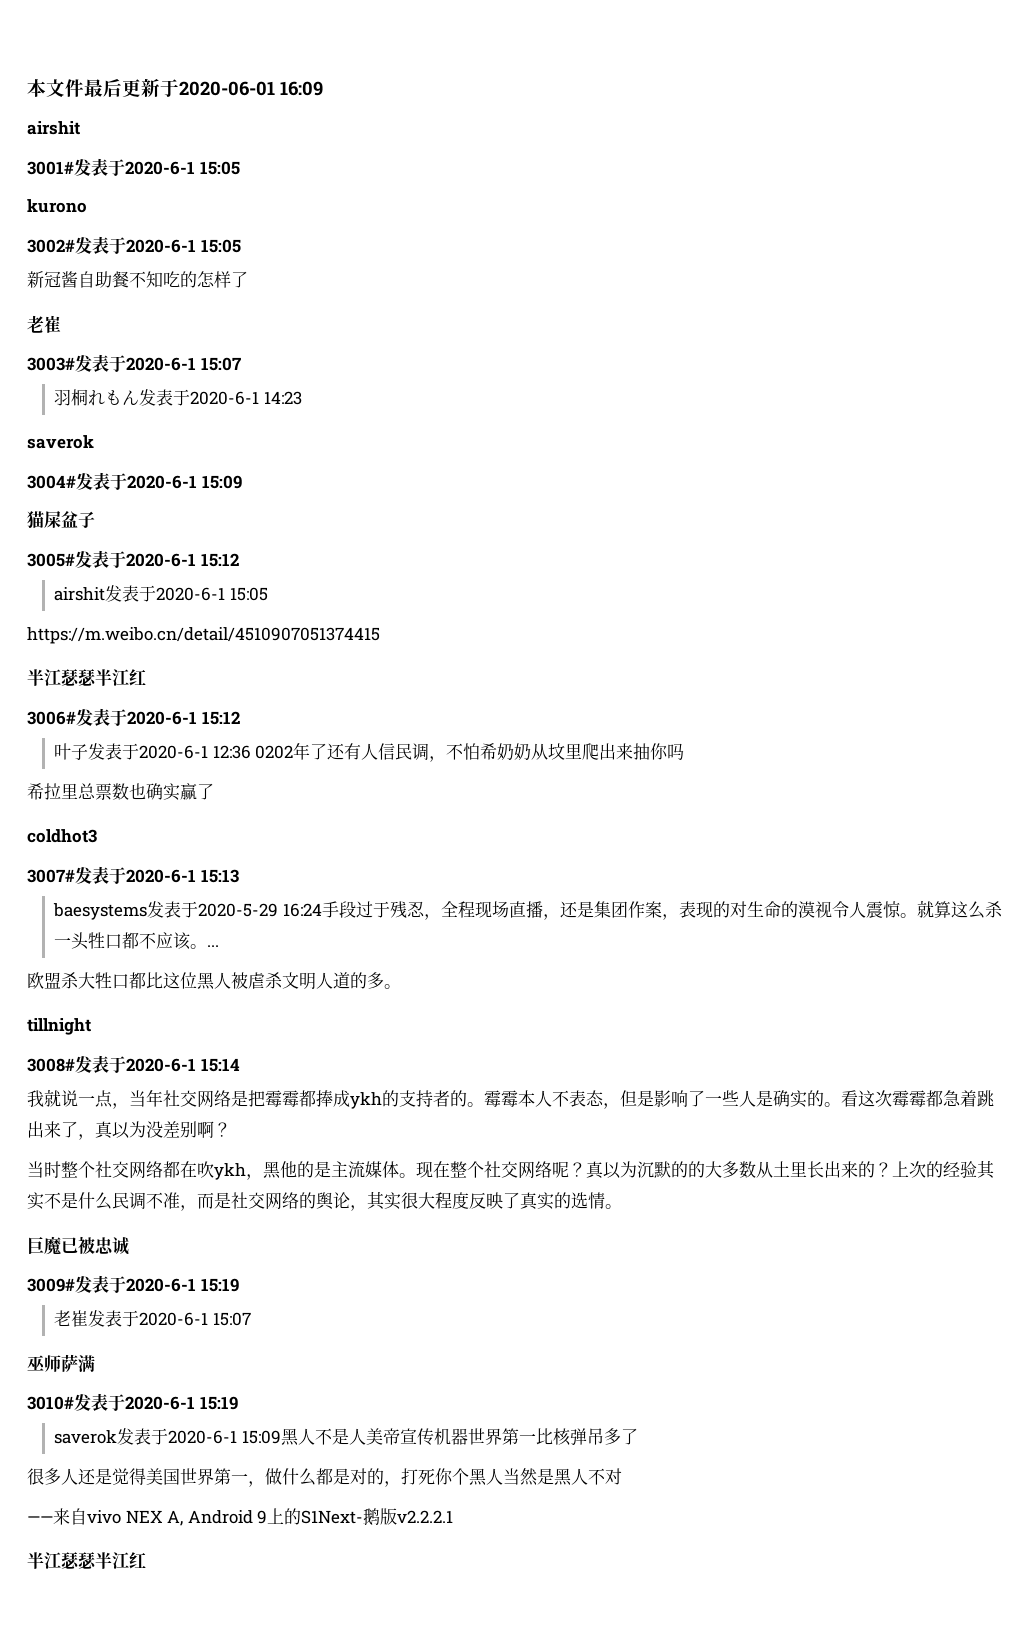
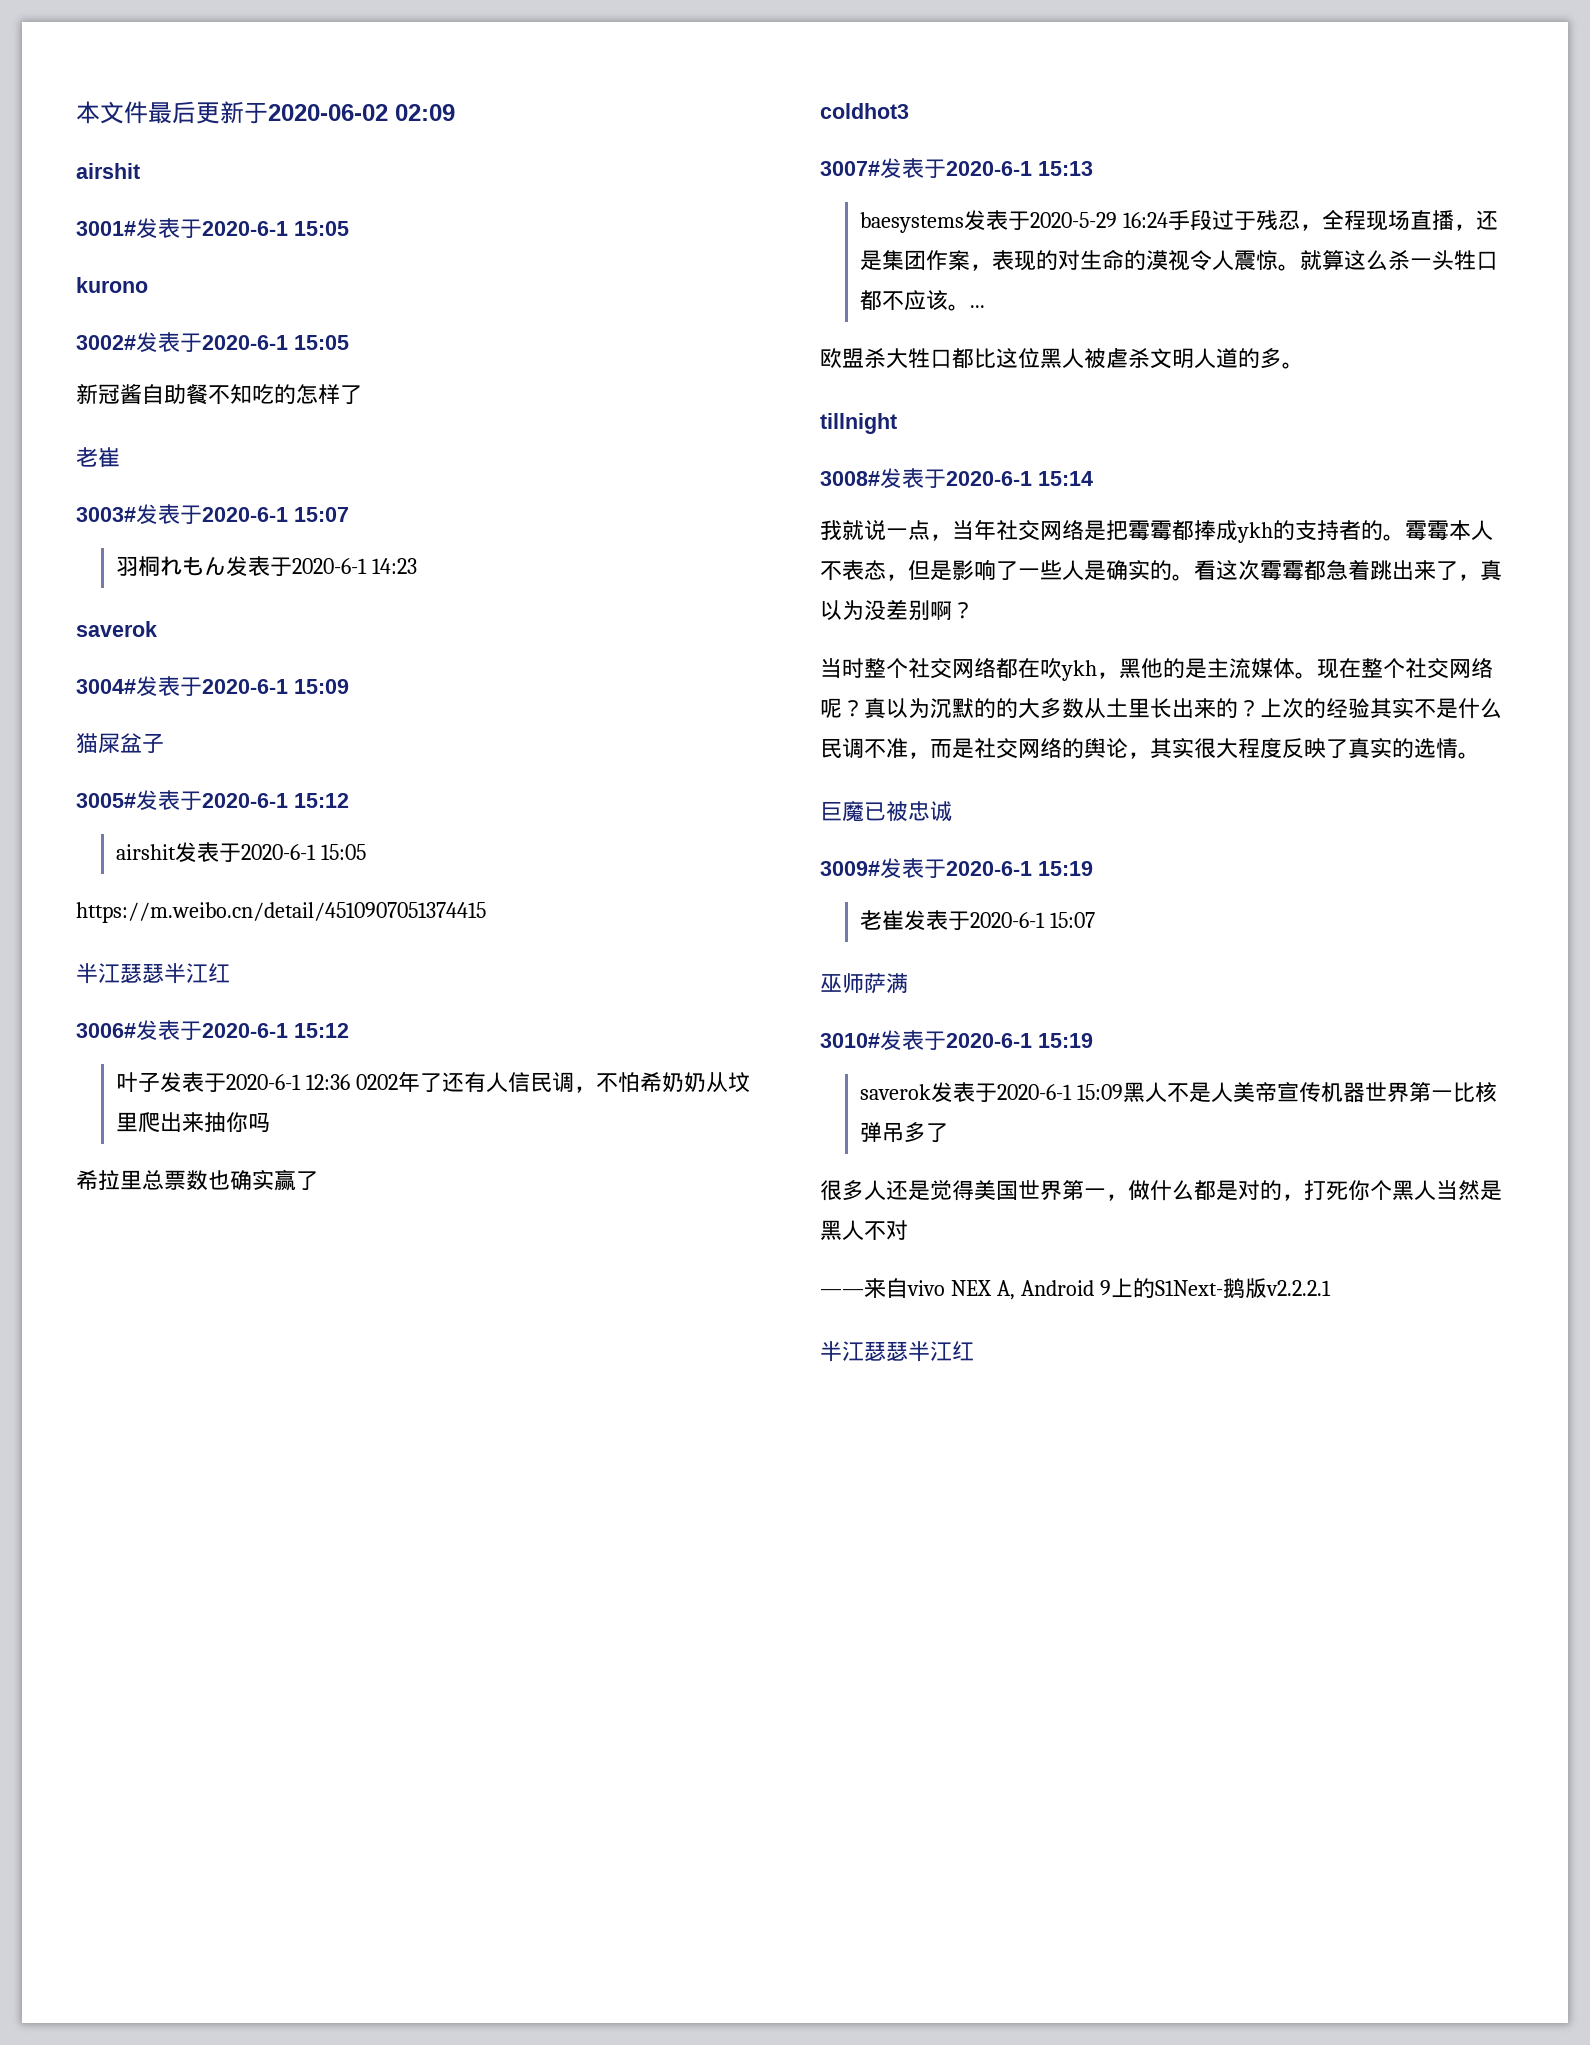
- 本文件最后更新于2020-06-01 16:09
+ 本文件最后更新于2020-06-02 02:09

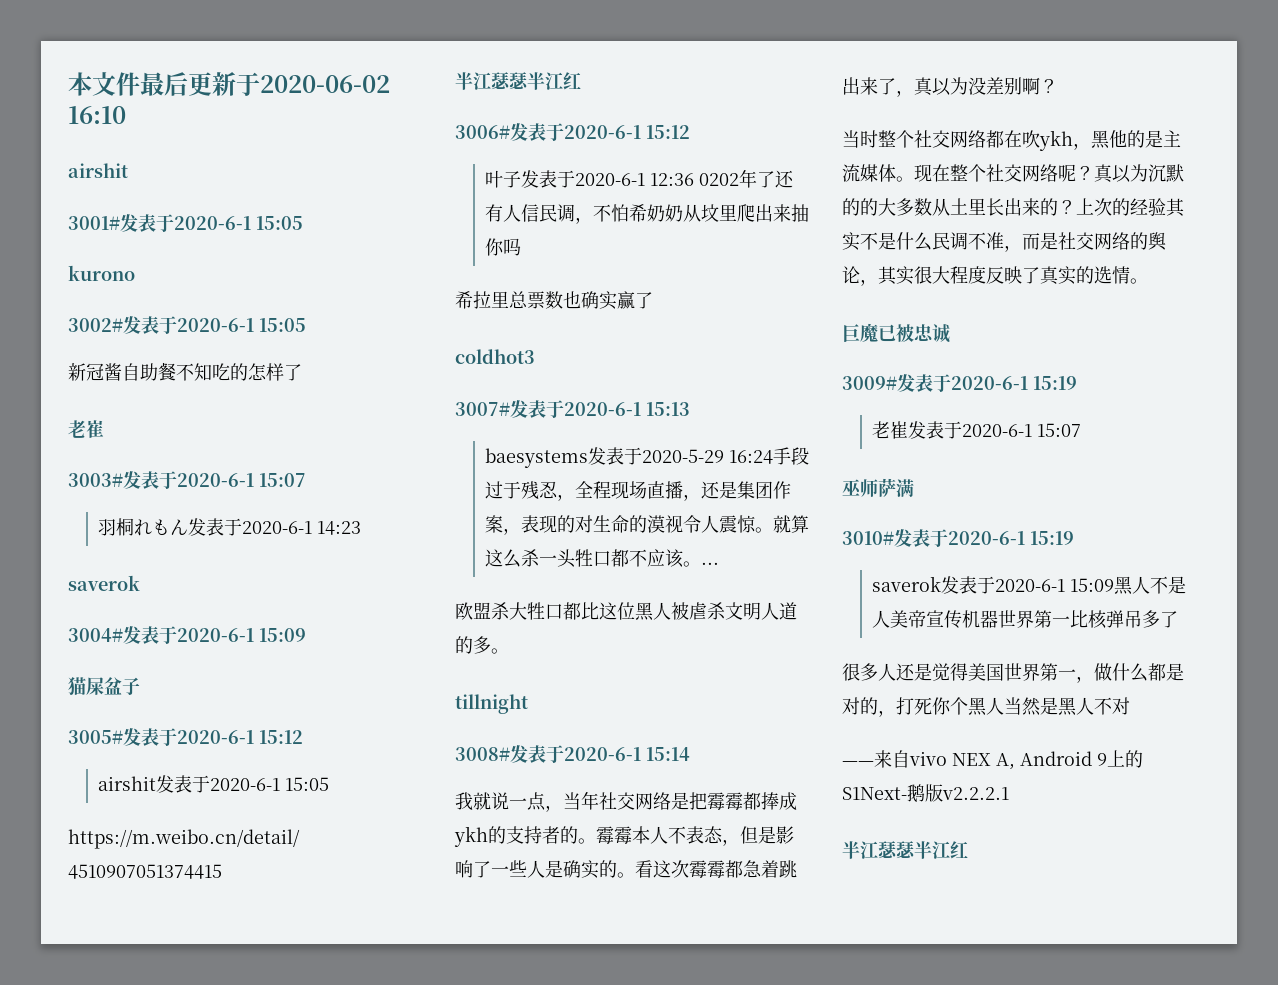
- 本文件最后更新于2020-06-02 02:09
+ 本文件最后更新于2020-06-02 16:10

